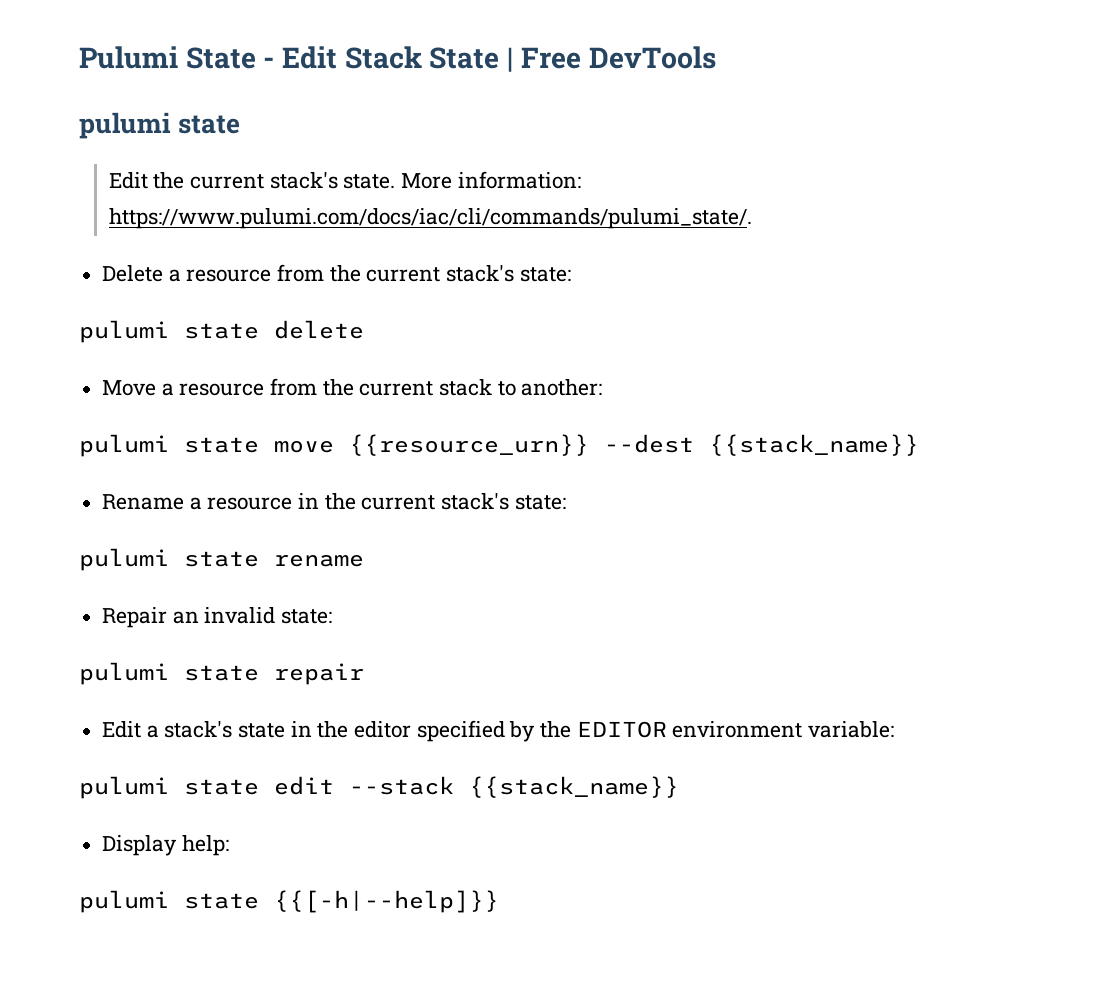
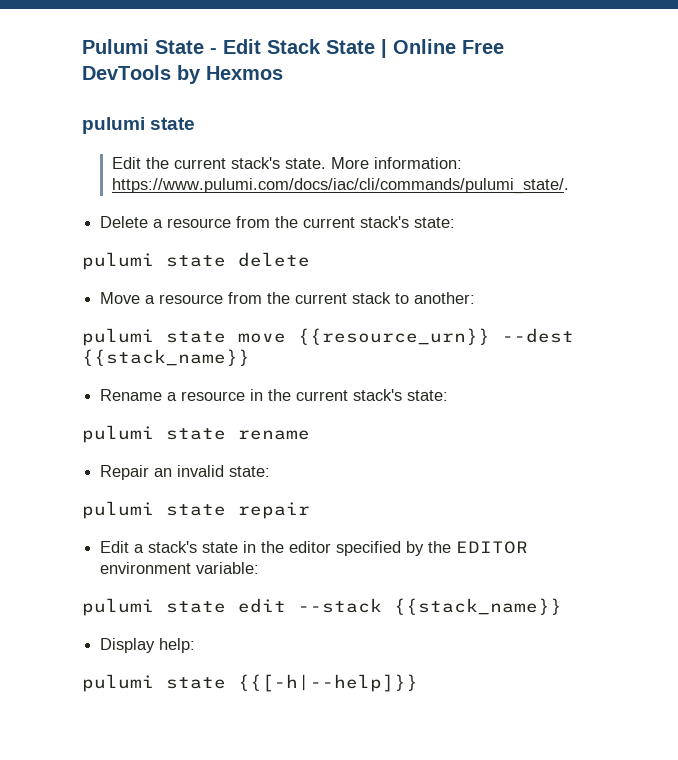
- Pulumi State - Edit Stack State | Free DevTools
+ Pulumi State - Edit Stack State | Online Free DevTools by Hexmos

